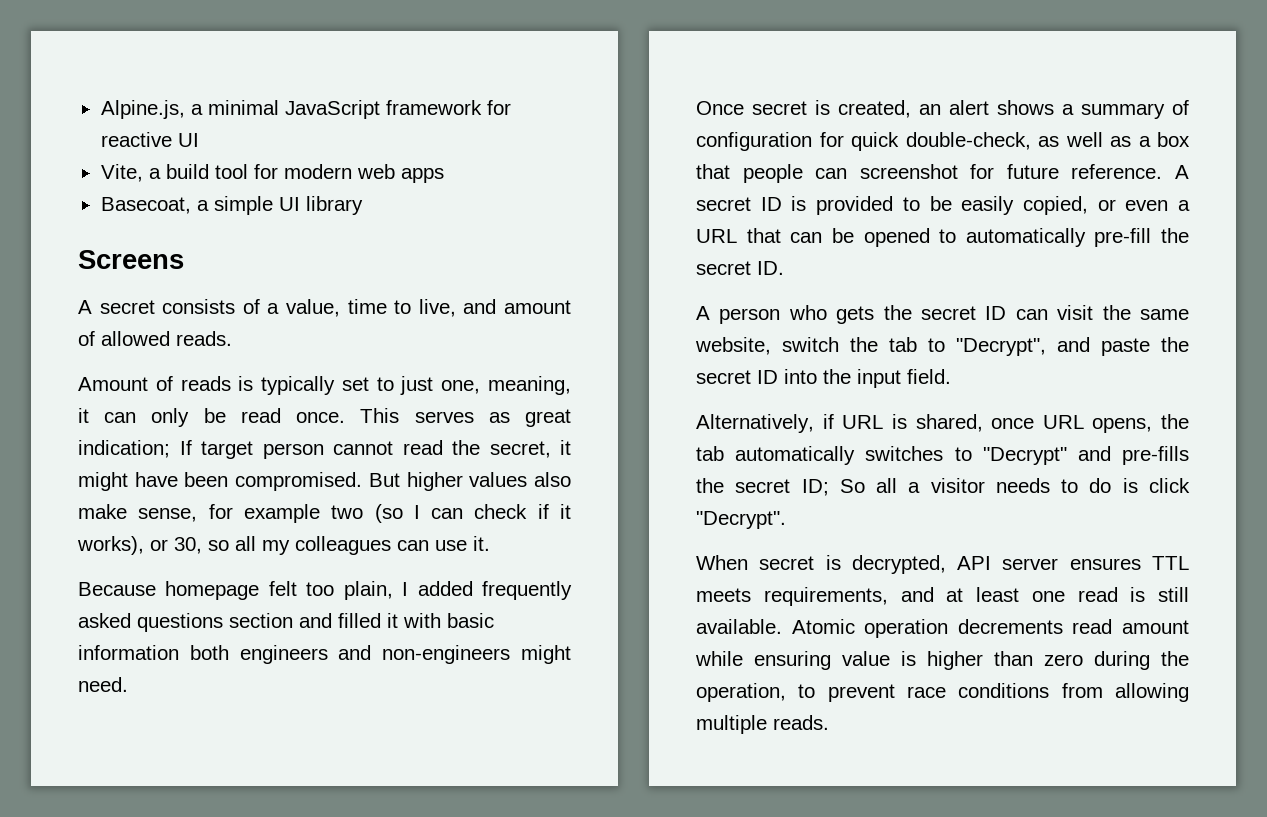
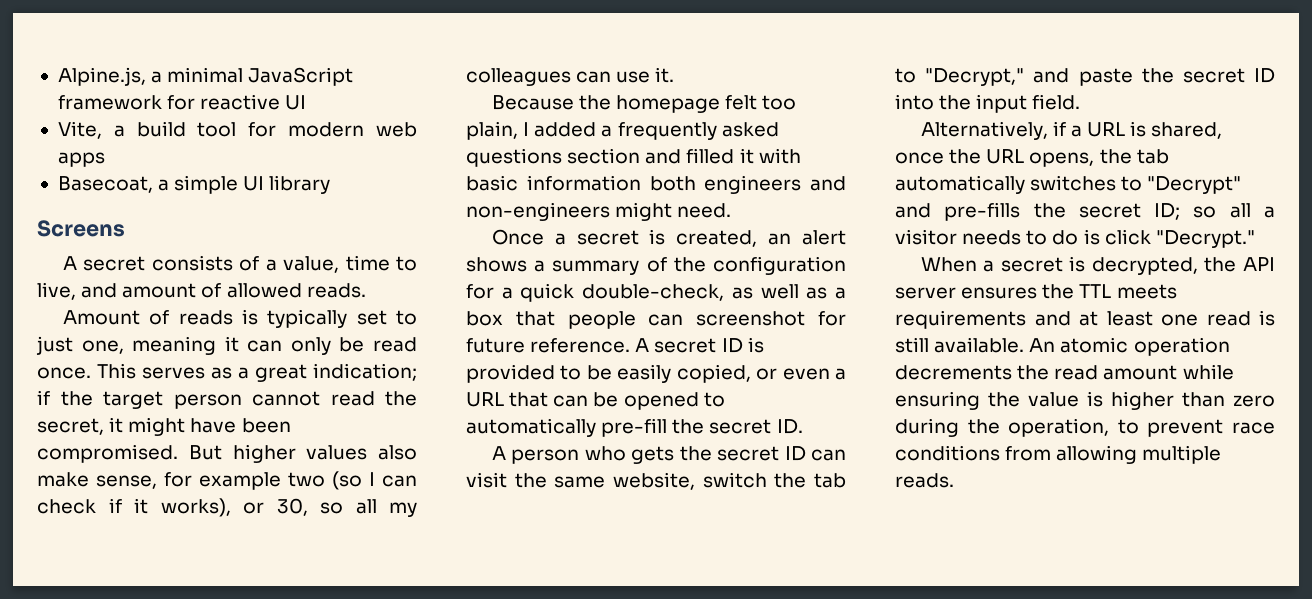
- Amount of reads is typically set to just one, meaning, it can only be read once.
+ Amount of reads is typically set to just one, meaning it can only be read once.
- This serves as great indication; If target person cannot read the secret, it might have been compromised.
+ This serves as a great indication; if the target person cannot read the secret, it might have been compromised.
- Because homepage felt too plain, I added frequently asked questions section and filled it with basic information both engineers and non-engineers might need.
+ Because the homepage felt too plain, I added a frequently asked questions section and filled it with basic information both engineers and non-engineers might need.
- Once secret is created, an alert shows a summary of configuration for quick double-check, as well as a box that people can screenshot for future reference.
+ Once a secret is created, an alert shows a summary of the configuration for a quick double-check, as well as a box that people can screenshot for future reference.
- A person who gets the secret ID can visit the same website, switch the tab to "Decrypt", and paste the secret ID into the input field.
+ A person who gets the secret ID can visit the same website, switch the tab to "Decrypt," and paste the secret ID into the input field.
- Alternatively, if URL is shared, once URL opens, the tab automatically switches to "Decrypt" and pre-fills the secret ID; So all a visitor needs to do is click "Decrypt".
+ Alternatively, if a URL is shared, once the URL opens, the tab automatically switches to "Decrypt" and pre-fills the secret ID; so all a visitor needs to do is click "Decrypt."
- When secret is decrypted, API server ensures TTL meets requirements, and at least one read is still available.
+ When a secret is decrypted, the API server ensures the TTL meets requirements and at least one read is still available.
- Atomic operation decrements read amount while ensuring value is higher than zero during the operation, to prevent race conditions from allowing multiple reads.
+ An atomic operation decrements the read amount while ensuring the value is higher than zero during the operation, to prevent race conditions from allowing multiple reads.

